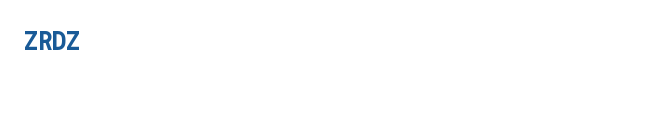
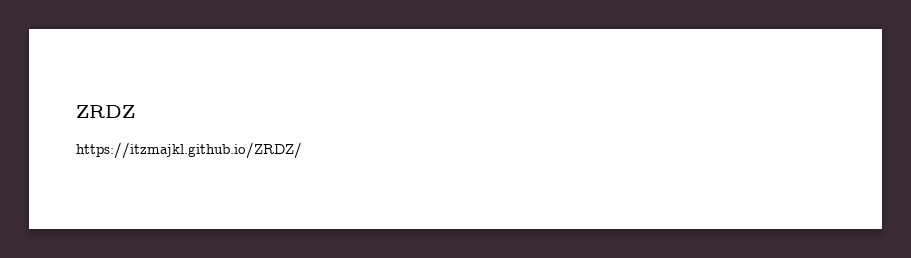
+ https://itzmajkl.github.io/ZRDZ/

